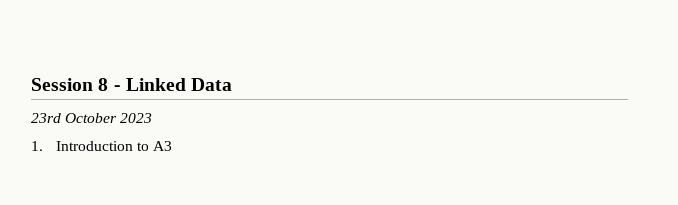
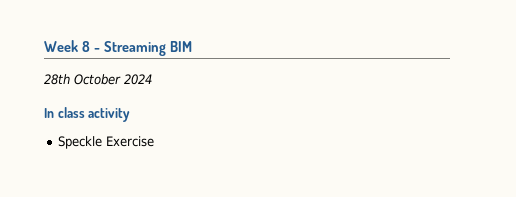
- Session 8 - Linked Data
- 23rd October 2023
- 1. Introduction to A3
+ Week 8 - Streaming BIM
+ 28th October 2024
+ In class activity
+ Speckle Exercise

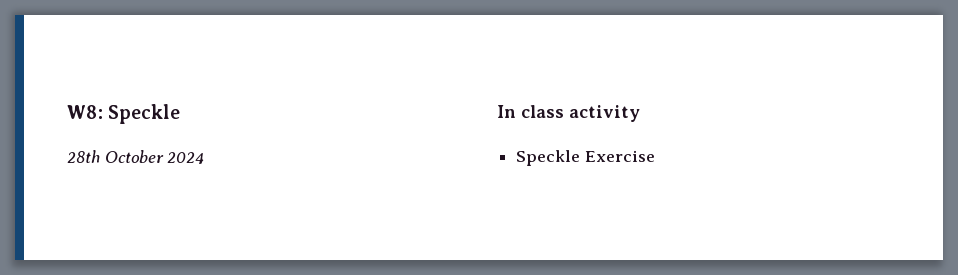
- Week 8 - Streaming BIM
+ W8: Speckle

